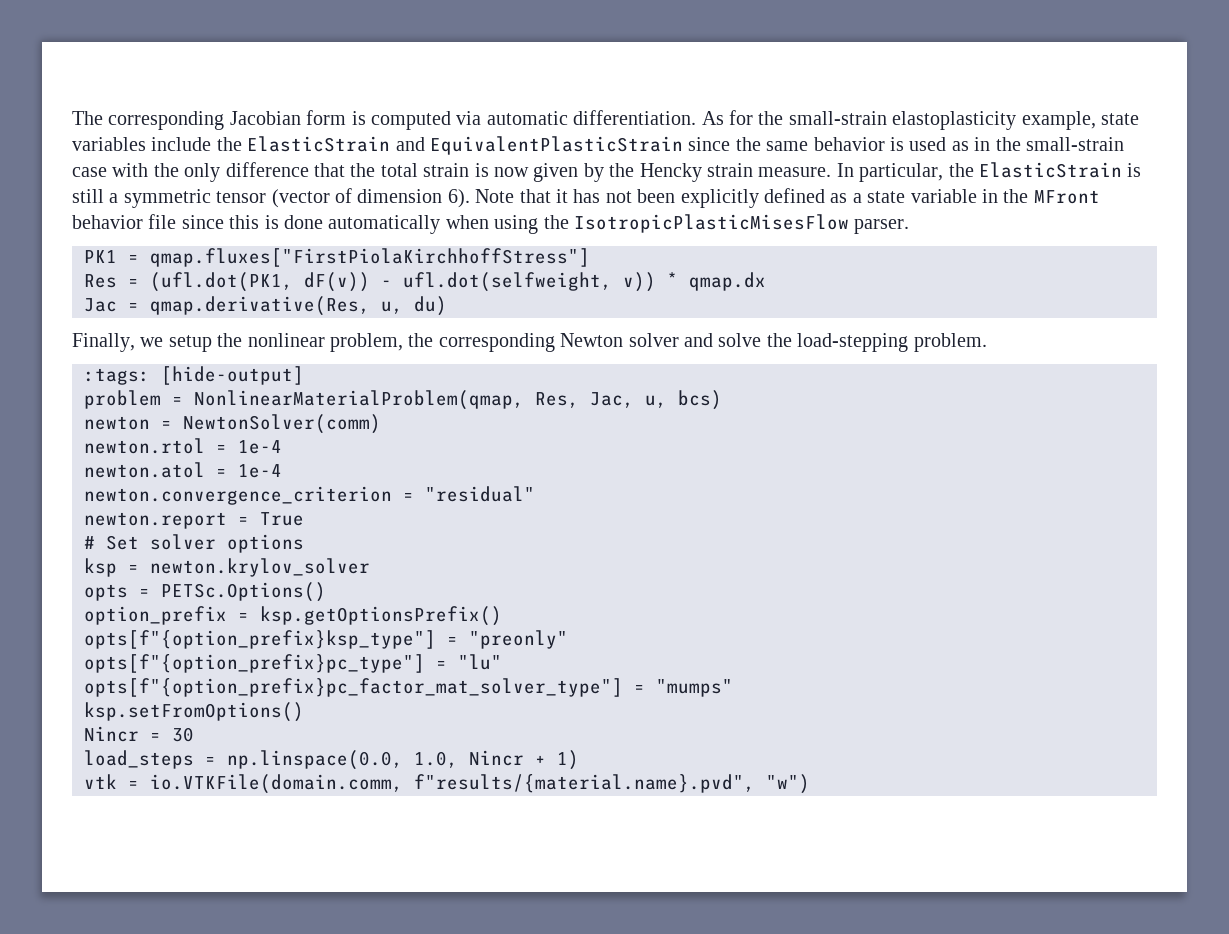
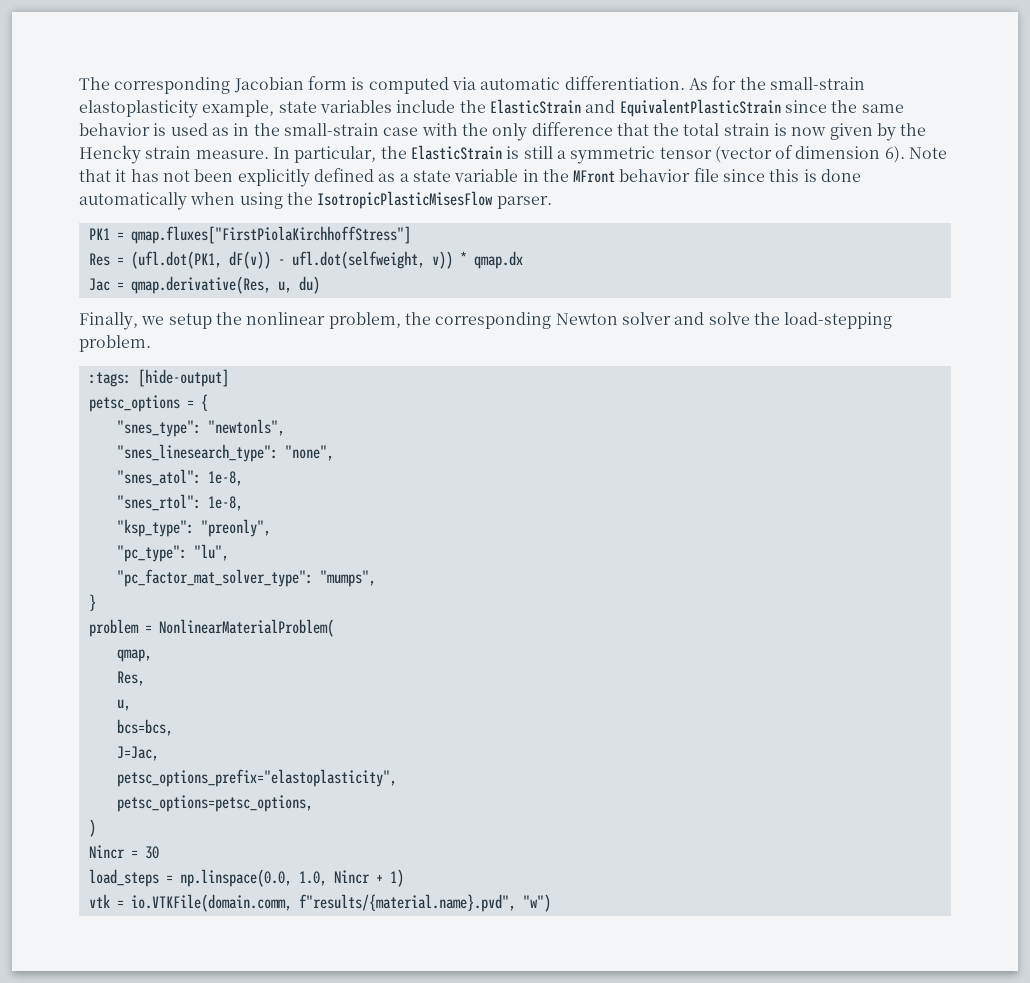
+ petsc_options = {
+ "snes_type": "newtonls",
+ "snes_linesearch_type": "none",
+ "snes_atol": 1e-8,
+ "snes_rtol": 1e-8,
+ "ksp_type": "preonly",
+ "pc_type": "lu",
+ "pc_factor_mat_solver_type": "mumps",
+ }
- problem = NonlinearMaterialProblem(qmap, Res, Jac, u, bcs)
- newton = NewtonSolver(comm)
- newton.rtol = 1e-4
- newton.atol = 1e-4
- newton.convergence_criterion = "residual"
- newton.report = True
- # Set solver options
- ksp = newton.krylov_solver
- opts = PETSc.Options()
- option_prefix = ksp.getOptionsPrefix()
- opts[f"{option_prefix}ksp_type"] = "preonly"
- opts[f"{option_prefix}pc_type"] = "lu"
- opts[f"{option_prefix}pc_factor_mat_solver_type"] = "mumps"
- ksp.setFromOptions()
+ problem = NonlinearMaterialProblem(
+ qmap,
+ Res,
+ u,
+ bcs=bcs,
+ J=Jac,
+ petsc_options_prefix="elastoplasticity",
+ petsc_options=petsc_options,
+ )

